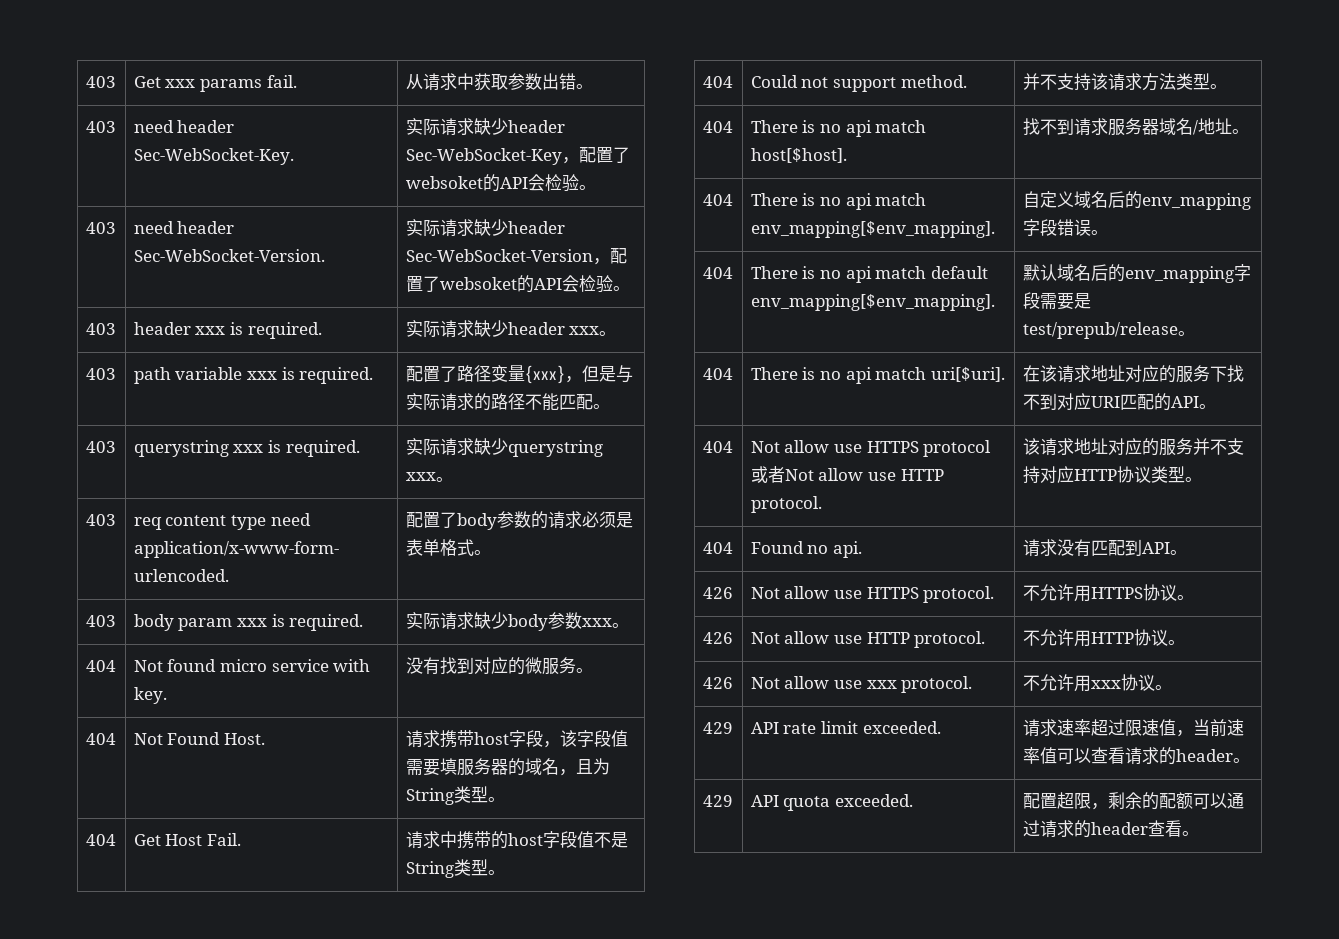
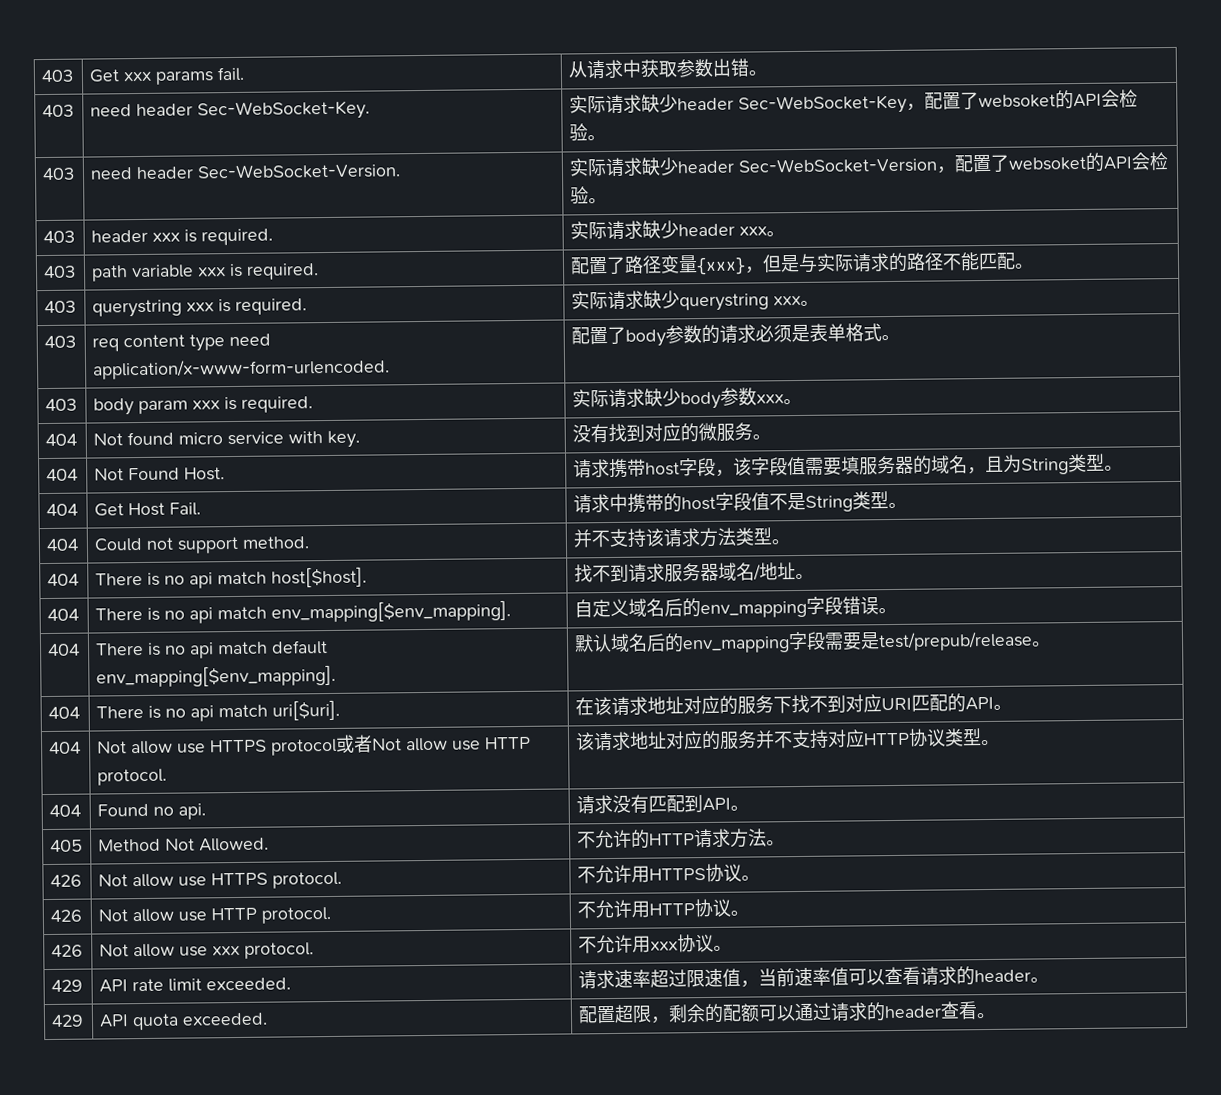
+ 405 | Method Not Allowed. | 不允许的HTTP请求方法。

